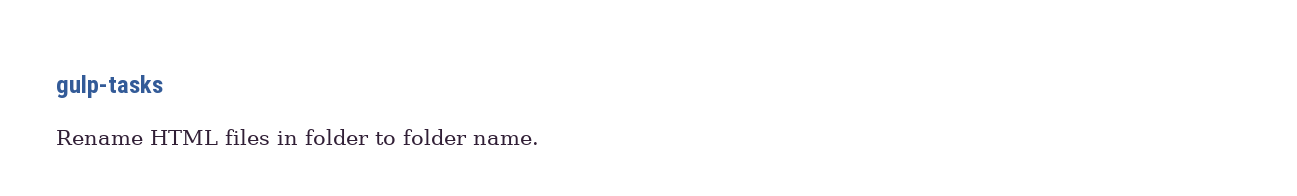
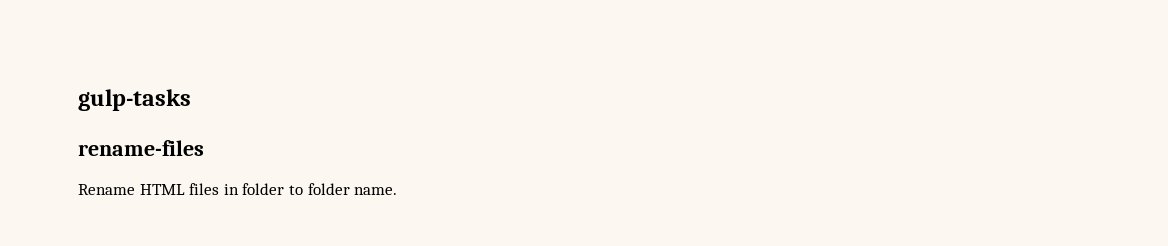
+ rename-files

